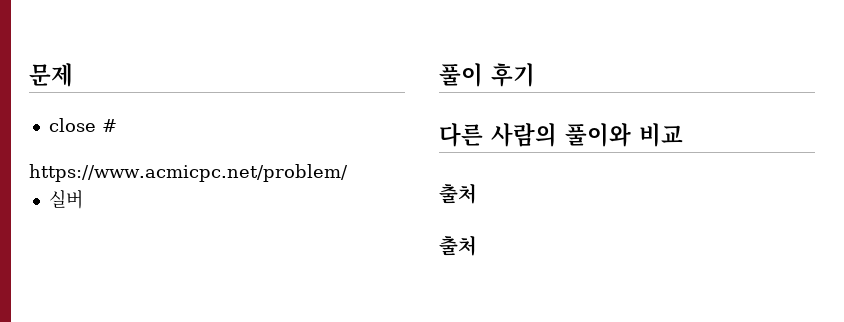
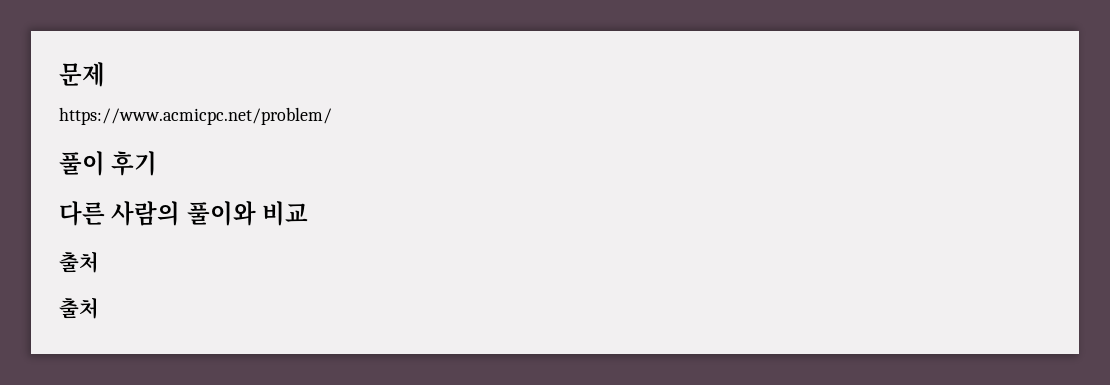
- close #
- 실버

